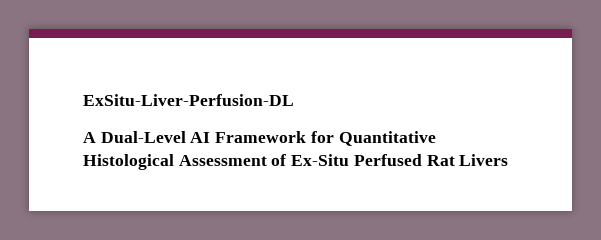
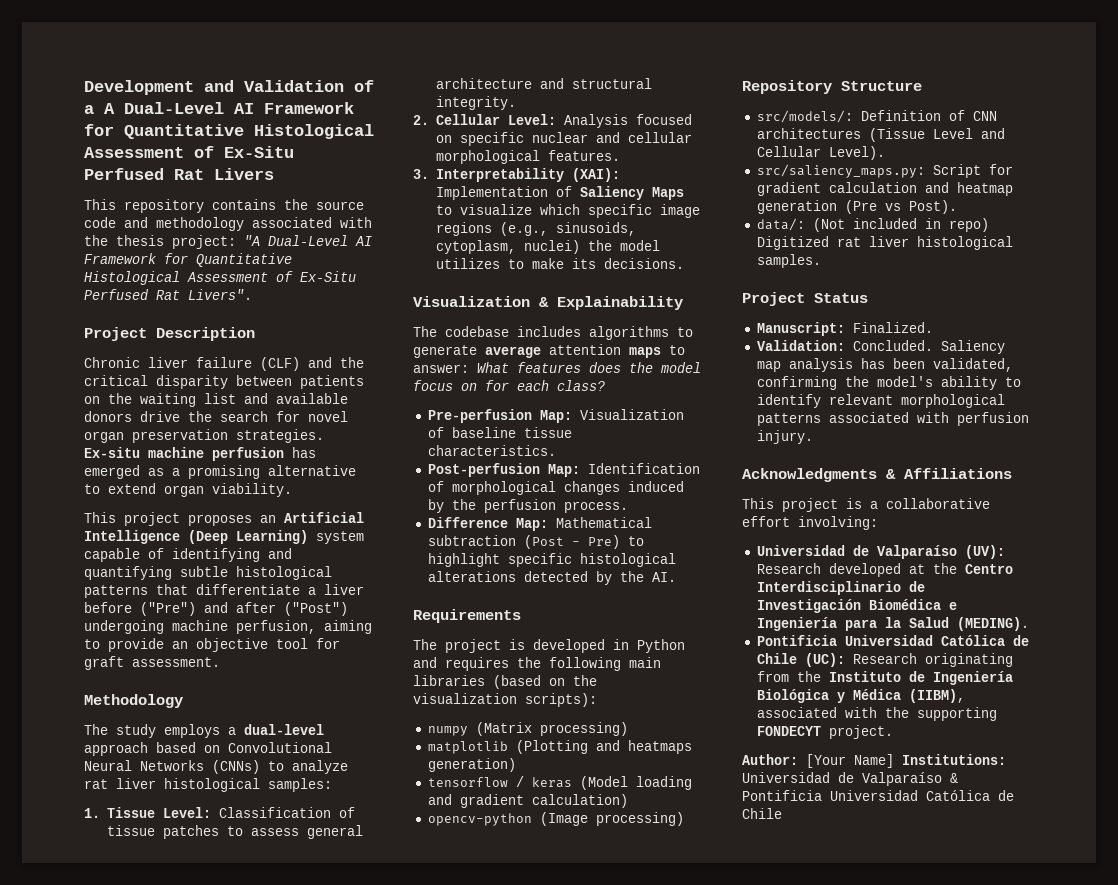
- ExSitu-Liver-Perfusion-DL
- A Dual-Level AI Framework for Quantitative Histological Assessment of Ex-Situ Perfused Rat Livers
+ Development and Validation of a A Dual-Level AI Framework for Quantitative Histological Assessment of Ex-Situ Perfused Rat Livers
+ This repository contains the source code and methodology associated with the thesis project: "A Dual-Level AI Framework for Quantitative Histological Assessment of Ex-Situ Perfused Rat Livers".
+ Project Description
+ Chronic liver failure (CLF) and the critical disparity between patients on the waiting list and available donors drive the search for novel organ preservation strategies. Ex-situ machine perfusion has emerged as a promising alternative to extend organ viability.
+ This project proposes an Artificial Intelligence (Deep Learning) system capable of identifying and quantifying subtle histological patterns that differentiate a liver before ("Pre") and after ("Post") undergoing machine perfusion, aiming to provide an objective tool for graft assessment.
+ Methodology
+ The study employs a dual-level approach based on Convolutional Neural Networks (CNNs) to analyze rat liver histological samples:
+ 1. Tissue Level: Classification of tissue patches to assess general architecture and structural integrity.
+ 2. Cellular Level: Analysis focused on specific nuclear and cellular morphological features.
+ 3. Interpretability (XAI): Implementation of Saliency Maps to visualize which specific image regions (e.g., sinusoids, cytoplasm, nuclei) the model utilizes to make its decisions.
+ Visualization & Explainability
+ The codebase includes algorithms to generate average attention maps to answer: What features does the model focus on for each class?
+ Pre-perfusion Map: Visualization of baseline tissue characteristics.
+ Post-perfusion Map: Identification of morphological changes induced by the perfusion process.
+ Difference Map: Mathematical subtraction (Post - Pre) to highlight specific histological alterations detected by the AI.
+ Requirements
+ The project is developed in Python and requires the following main libraries (based on the visualization scripts):
+ numpy (Matrix processing)
+ matplotlib (Plotting and heatmaps generation)
+ tensorflow / keras (Model loading and gradient calculation)
+ opencv-python (Image processing)
+ Repository Structure
+ src/models/: Definition of CNN architectures (Tissue Level and Cellular Level).
+ src/saliency_maps.py: Script for gradient calculation and heatmap generation (Pre vs Post).
+ data/: (Not included in repo) Digitized rat liver histological samples.
+ Project Status
+ Manuscript: Finalized.
+ Validation: Concluded. Saliency map analysis has been validated, confirming the model's ability to identify relevant morphological patterns associated with perfusion injury.
+ Acknowledgments & Affiliations
+ This project is a collaborative effort involving:
+ Universidad de Valparaíso (UV): Research developed at the Centro Interdisciplinario de Investigación Biomédica e Ingeniería para la Salud (MEDING).
+ Pontificia Universidad Católica de Chile (UC): Research originating from the Instituto de Ingeniería Biológica y Médica (IIBM), associated with the supporting FONDECYT project.
+ Author: [Your Name] Institutions: Universidad de Valparaíso & Pontificia Universidad Católica de Chile

